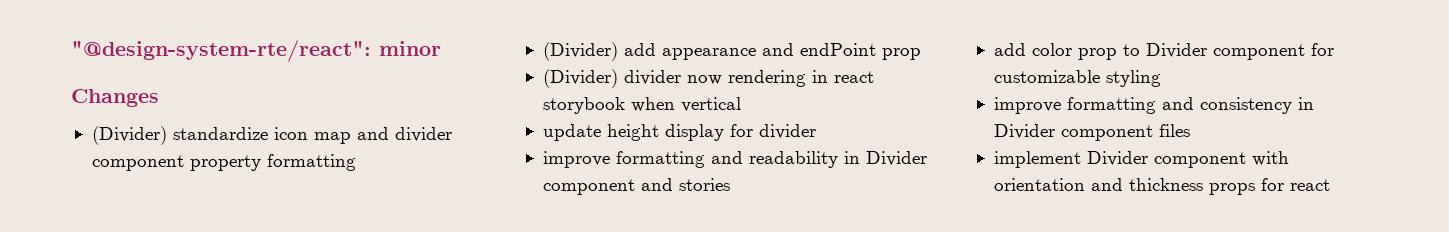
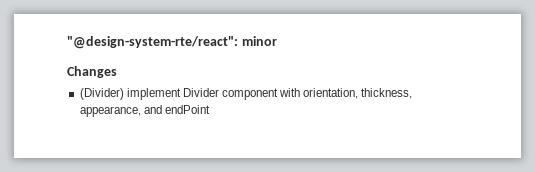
- (Divider) standardize icon map and divider component property formatting
- (Divider) add appearance and endPoint prop
- (Divider) divider now rendering in react storybook when vertical
- update height display for divider
- improve formatting and readability in Divider component and stories
- add color prop to Divider component for customizable styling
- improve formatting and consistency in Divider component files
- implement Divider component with orientation and thickness props for react
+ (Divider) implement Divider component with orientation, thickness, appearance, and endPoint

